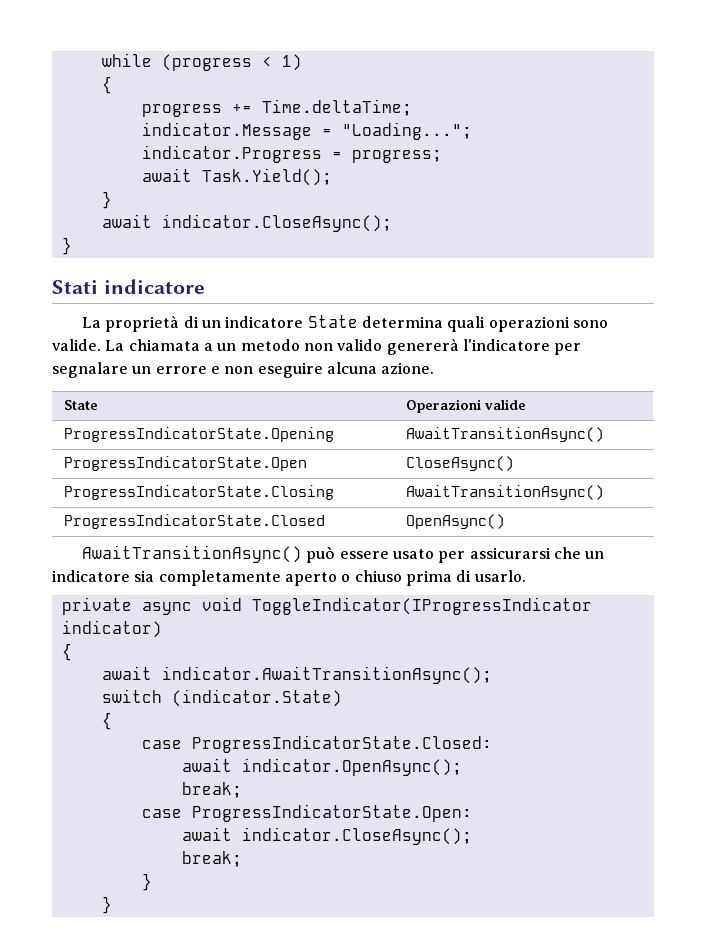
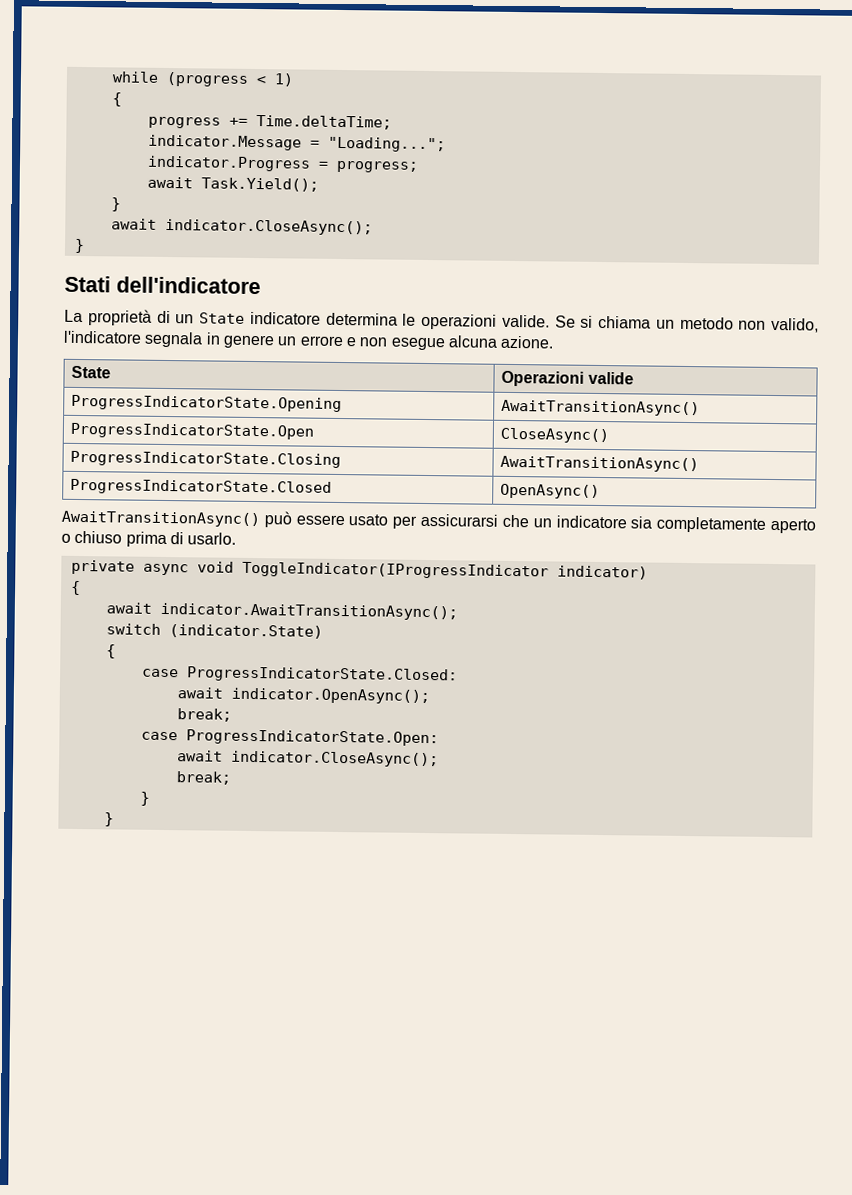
- Stati indicatore
+ Stati dell'indicatore
- La proprietà di un indicatore State determina quali operazioni sono valide. La chiamata a un metodo non valido genererà l'indicatore per segnalare un errore e non eseguire alcuna azione.
+ La proprietà di un State indicatore determina le operazioni valide. Se si chiama un metodo non valido, l'indicatore segnala in genere un errore e non esegue alcuna azione.

